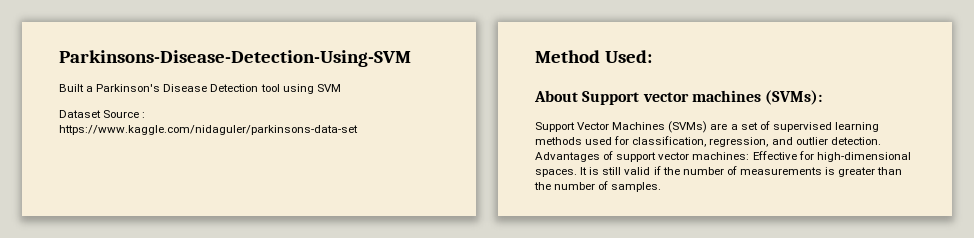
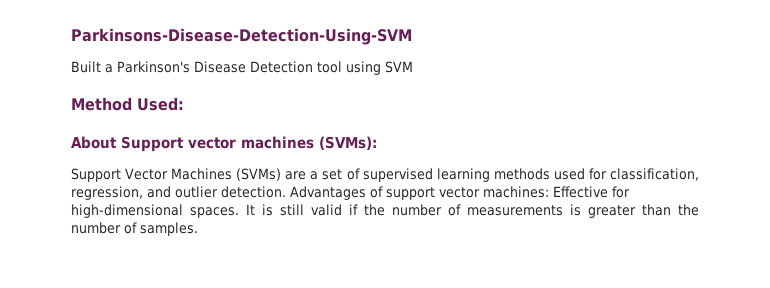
- Dataset Source : https://www.kaggle.com/nidaguler/parkinsons-data-set

